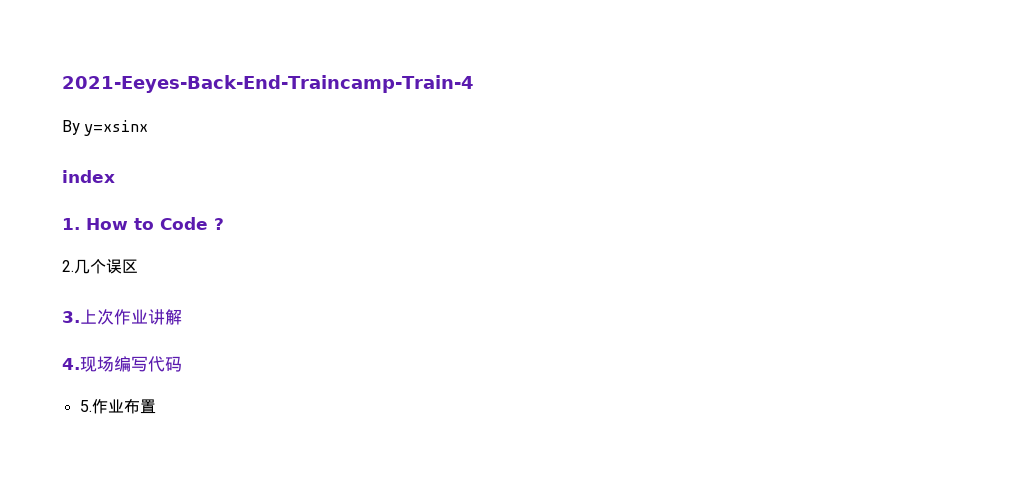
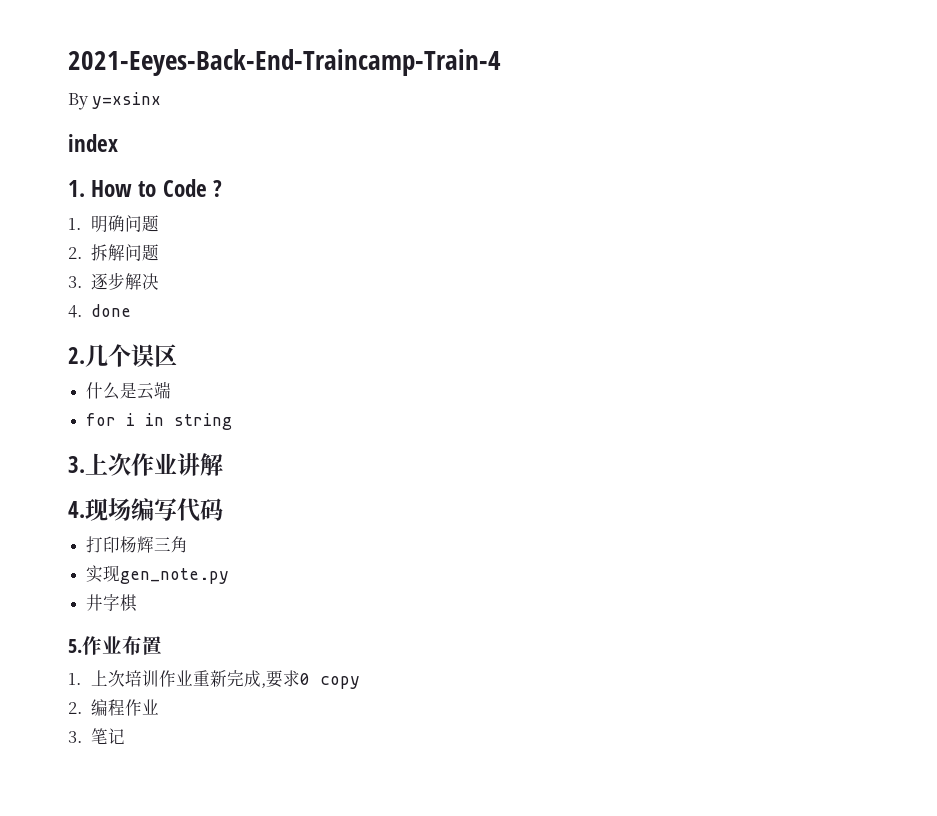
+ 1.明确问题
+ 2.拆解问题
+ 3.逐步解决
+ 4. done
  2.几个误区
+ 什么是云端
+ for i in string
+ 打印杨辉三角
+ 实现gen_note.py
+ 井字棋
  5.作业布置
+ 1.上次培训作业重新完成,要求0 copy
+ 2.编程作业
+ 3.笔记

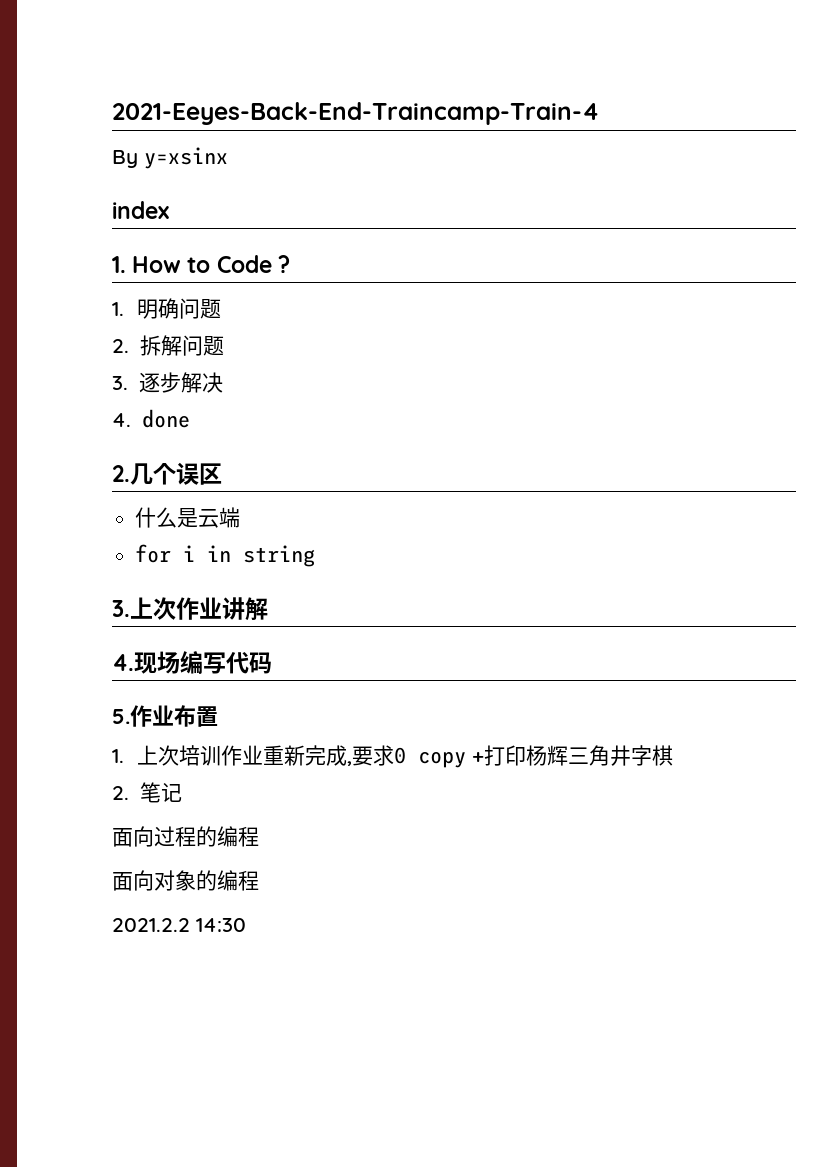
- 打印杨辉三角
- 实现gen_note.py
- 井字棋
- 1.上次培训作业重新完成,要求0 copy
- 2.编程作业
- 3.笔记
+ 1.上次培训作业重新完成,要求0 copy +打印杨辉三角井字棋
+ 2.笔记
+ 面向过程的编程
+ 面向对象的编程
+ 2021.2.2 14:30

